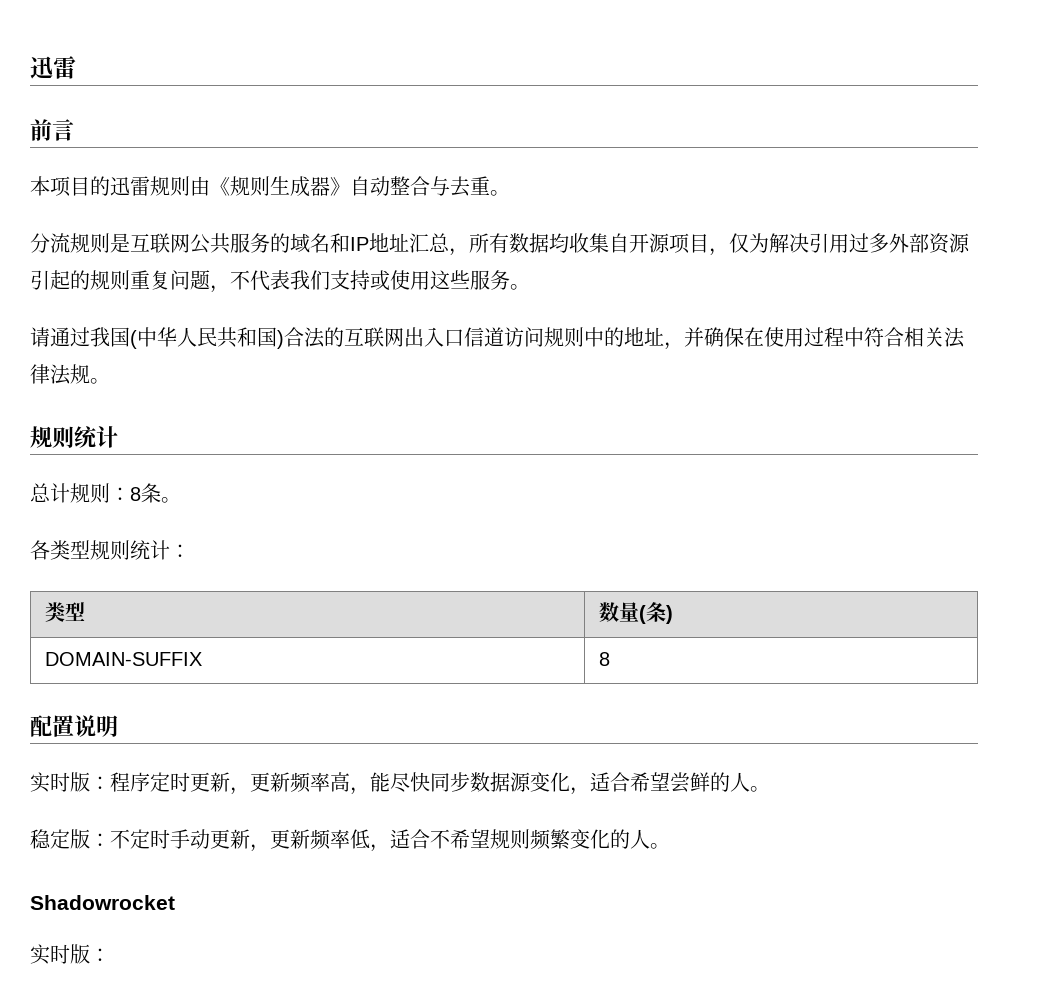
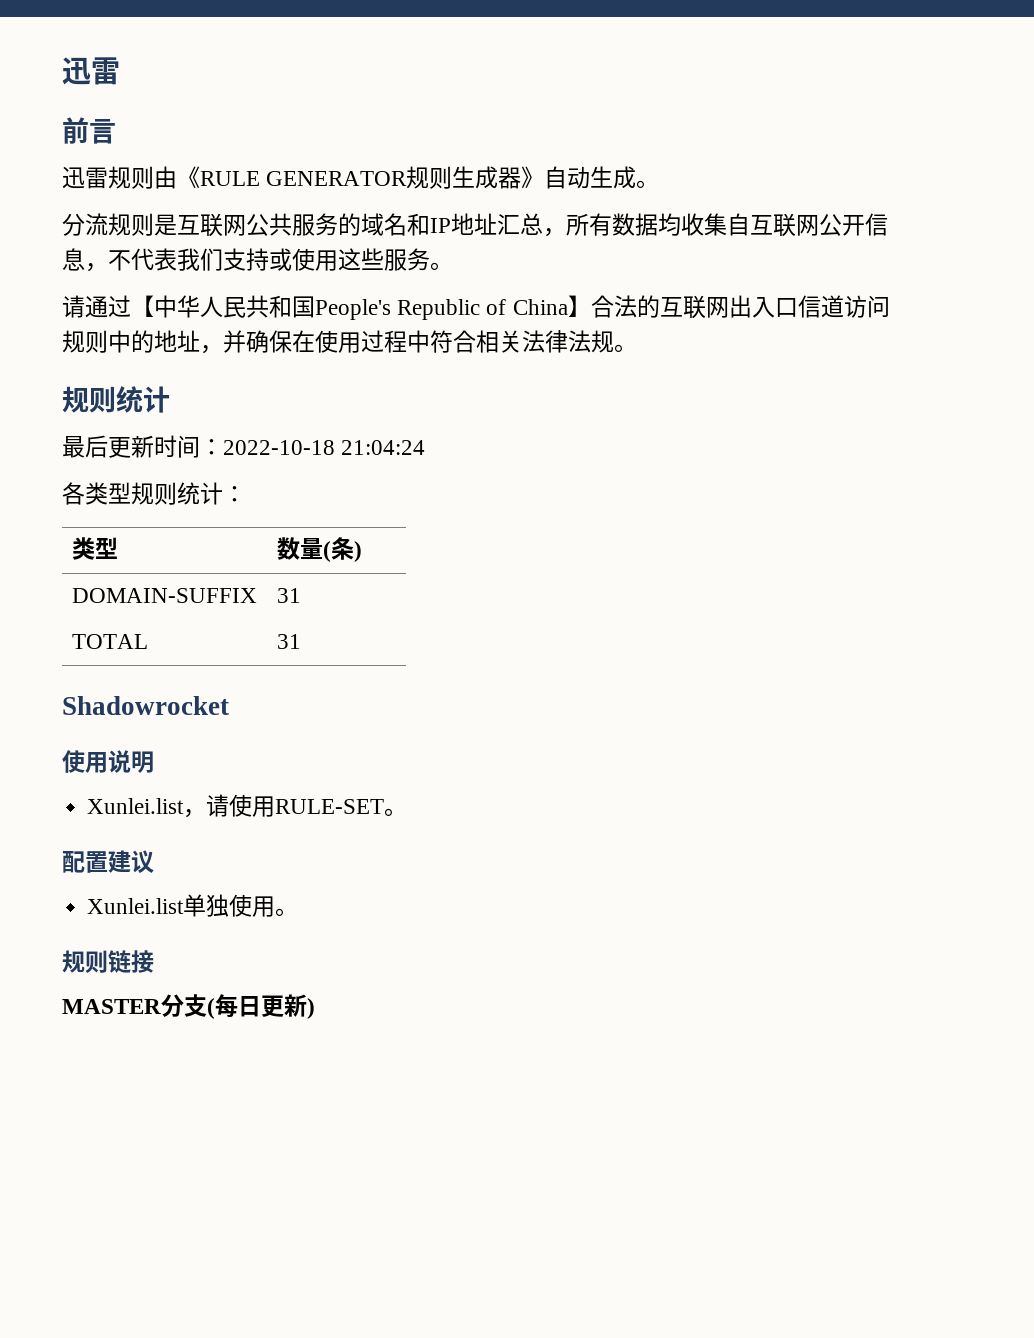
- 本项目的迅雷规则由《规则生成器》自动整合与去重。
+ 迅雷规则由《RULE GENERATOR规则生成器》自动生成。
- 分流规则是互联网公共服务的域名和IP地址汇总，所有数据均收集自开源项目，仅为解决引用过多外部资源引起的规则重复问题，不代表我们支持或使用这些服务。
+ 分流规则是互联网公共服务的域名和IP地址汇总，所有数据均收集自互联网公开信息，不代表我们支持或使用这些服务。
- 请通过我国(中华人民共和国)合法的互联网出入口信道访问规则中的地址，并确保在使用过程中符合相关法律法规。
+ 请通过【中华人民共和国People's Republic of China】合法的互联网出入口信道访问规则中的地址，并确保在使用过程中符合相关法律法规。
- 总计规则：8条。
+ 最后更新时间：2022-10-18 21:04:24
- DOMAIN-SUFFIX | 8
- 配置说明
- 实时版：程序定时更新，更新频率高，能尽快同步数据源变化，适合希望尝鲜的人。
- 稳定版：不定时手动更新，更新频率低，适合不希望规则频繁变化的人。
+ DOMAIN-SUFFIX | 31
+ TOTAL | 31
  Shadowrocket
- 实时版：
+ 使用说明
+ Xunlei.list，请使用RULE-SET。
+ 配置建议
+ Xunlei.list单独使用。
+ 规则链接
+ MASTER分支(每日更新)

